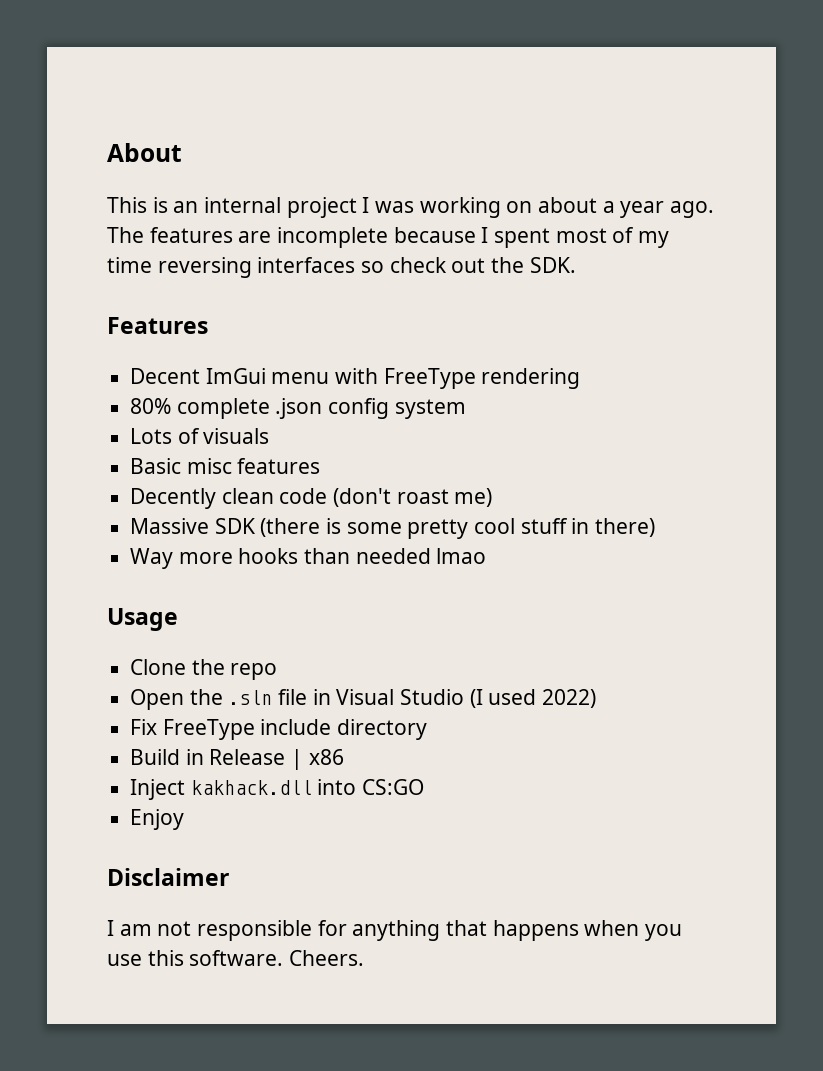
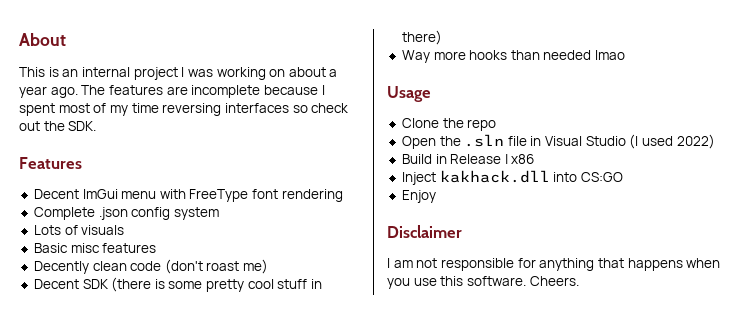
- Decent ImGui menu with FreeType rendering
+ Decent ImGui menu with FreeType font rendering
- 80% complete .json config system
+ Complete .json config system
- Massive SDK (there is some pretty cool stuff in there)
+ Decent SDK (there is some pretty cool stuff in there)
- Fix FreeType include directory

